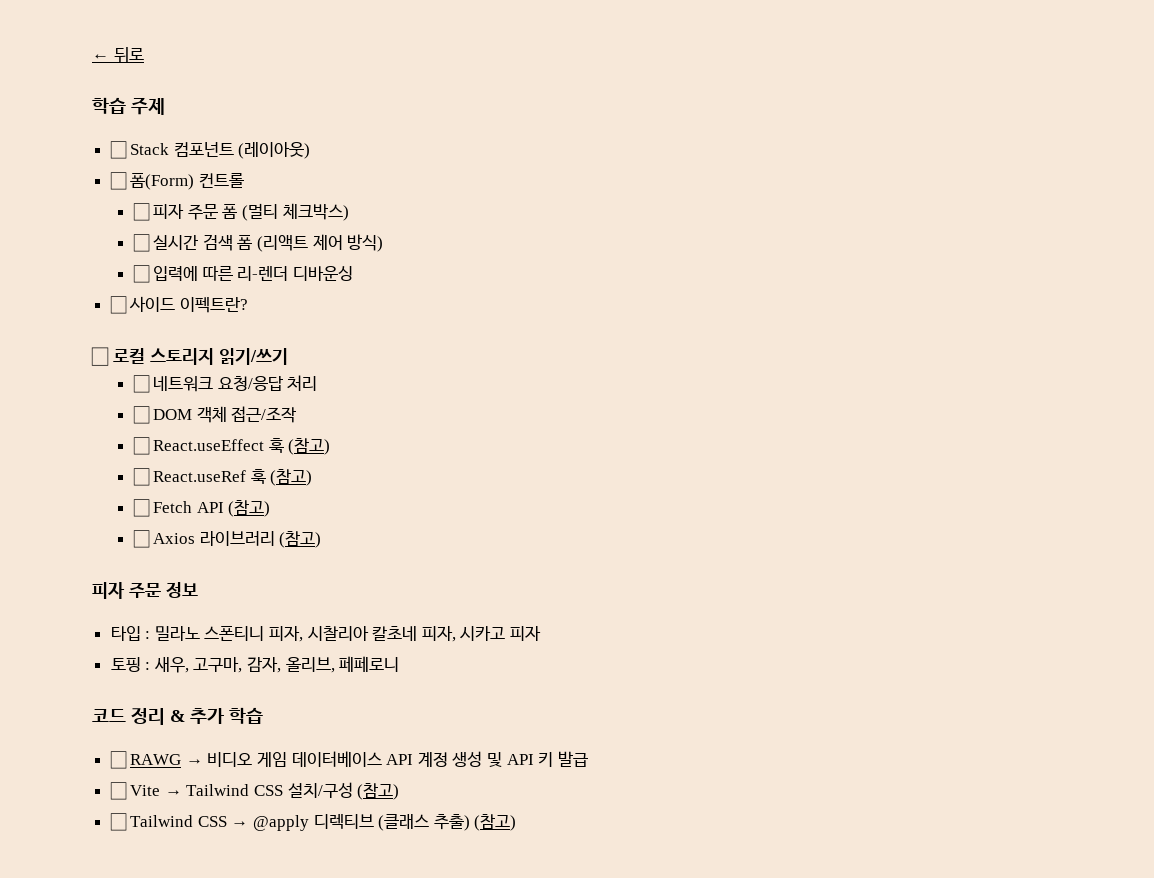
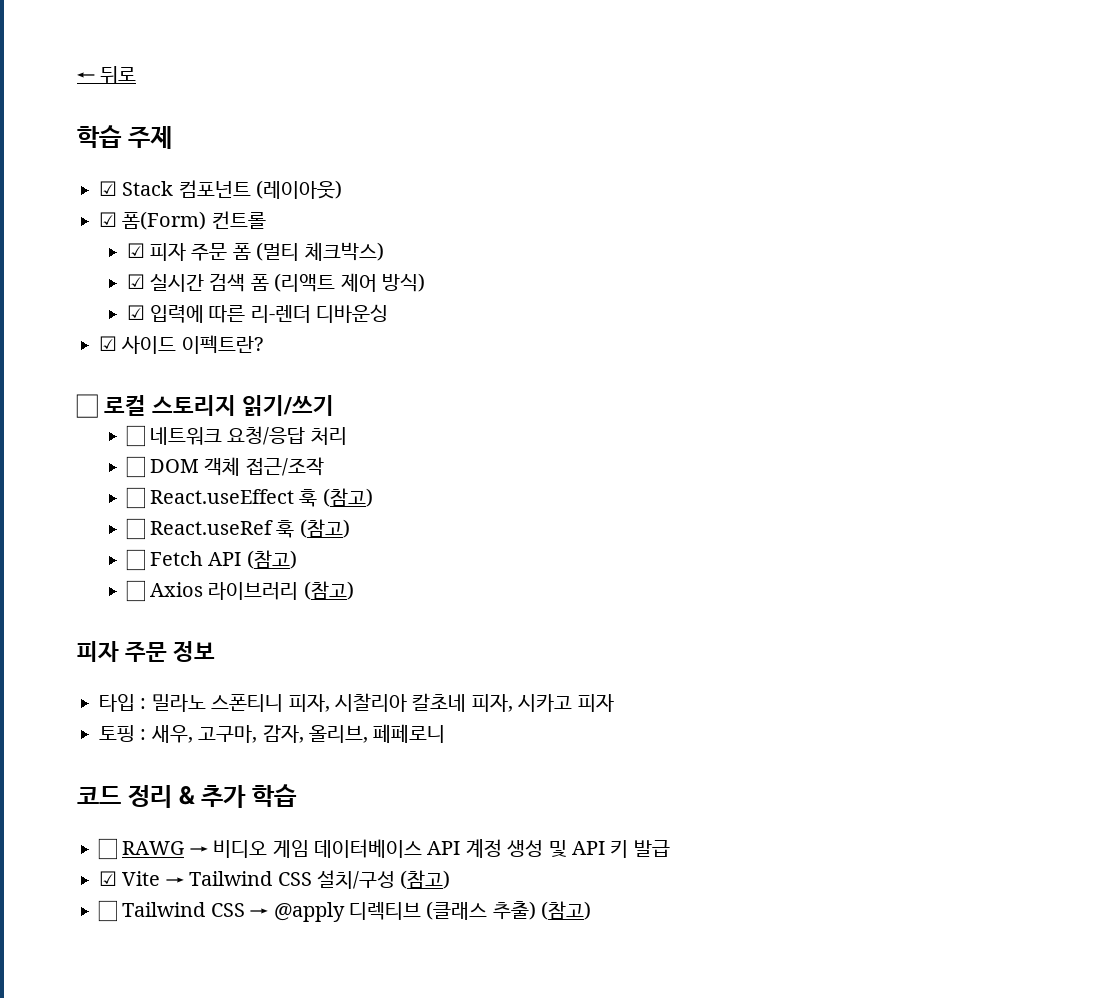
- ☐ Stack 컴포넌트 (레이아웃)
+ ☑ Stack 컴포넌트 (레이아웃)
- ☐ 폼(Form) 컨트롤
+ ☑ 폼(Form) 컨트롤
- ☐ 피자 주문 폼 (멀티 체크박스)
+ ☑ 피자 주문 폼 (멀티 체크박스)
- ☐ 실시간 검색 폼 (리액트 제어 방식)
+ ☑ 실시간 검색 폼 (리액트 제어 방식)
- ☐ 입력에 따른 리-렌더 디바운싱
+ ☑ 입력에 따른 리-렌더 디바운싱
- ☐ 사이드 이펙트란?
+ ☑ 사이드 이펙트란?
- ☐ Vite → Tailwind CSS 설치/구성 (참고)
+ ☑ Vite → Tailwind CSS 설치/구성 (참고)

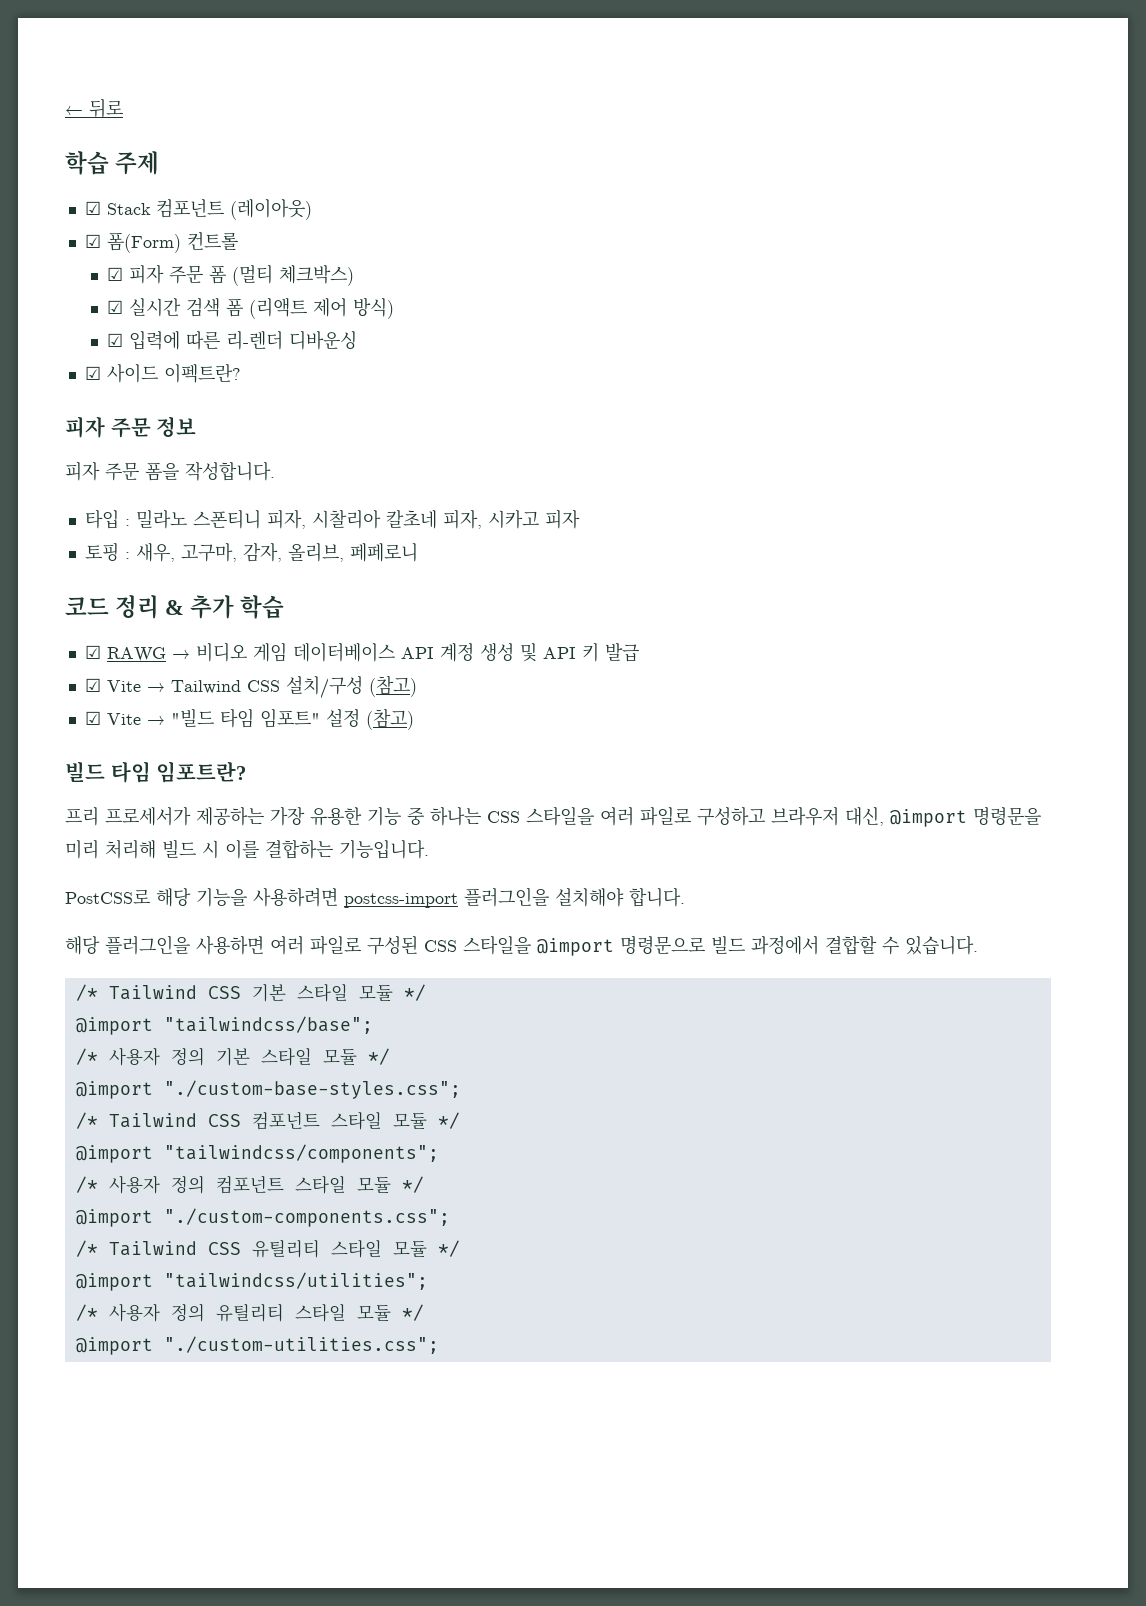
- ☐ 로컬 스토리지 읽기/쓰기
- ☐ 네트워크 요청/응답 처리
- ☐ DOM 객체 접근/조작
- ☐ React.useEffect 훅 (참고)
- ☐ React.useRef 훅 (참고)
- ☐ Fetch API (참고)
- ☐ Axios 라이브러리 (참고)
  피자 주문 정보
+ 피자 주문 폼을 작성합니다.
- ☐ RAWG → 비디오 게임 데이터베이스 API 계정 생성 및 API 키 발급
+ ☑ RAWG → 비디오 게임 데이터베이스 API 계정 생성 및 API 키 발급
- ☐ Tailwind CSS → @apply 디렉티브 (클래스 추출) (참고)
+ ☑ Vite → "빌드 타임 임포트" 설정 (참고)
+ 빌드 타임 임포트란?
+ 프리 프로세서가 제공하는 가장 유용한 기능 중 하나는 CSS 스타일을 여러 파일로 구성하고 브라우저 대신, @import 명령문을 미리 처리해 빌드 시 이를 결합하는 기능입니다.
+ PostCSS로 해당 기능을 사용하려면 postcss-import 플러그인을 설치해야 합니다.
+ 해당 플러그인을 사용하면 여러 파일로 구성된 CSS 스타일을 @import 명령문으로 빌드 과정에서 결합할 수 있습니다.
+ /* Tailwind CSS 기본 스타일 모듈 */
+ @import "tailwindcss/base";
+ /* 사용자 정의 기본 스타일 모듈 */
+ @import "./custom-base-styles.css";
+ /* Tailwind CSS 컴포넌트 스타일 모듈 */
+ @import "tailwindcss/components";
+ /* 사용자 정의 컴포넌트 스타일 모듈 */
+ @import "./custom-components.css";
+ /* Tailwind CSS 유틸리티 스타일 모듈 */
+ @import "tailwindcss/utilities";
+ /* 사용자 정의 유틸리티 스타일 모듈 */
+ @import "./custom-utilities.css";

